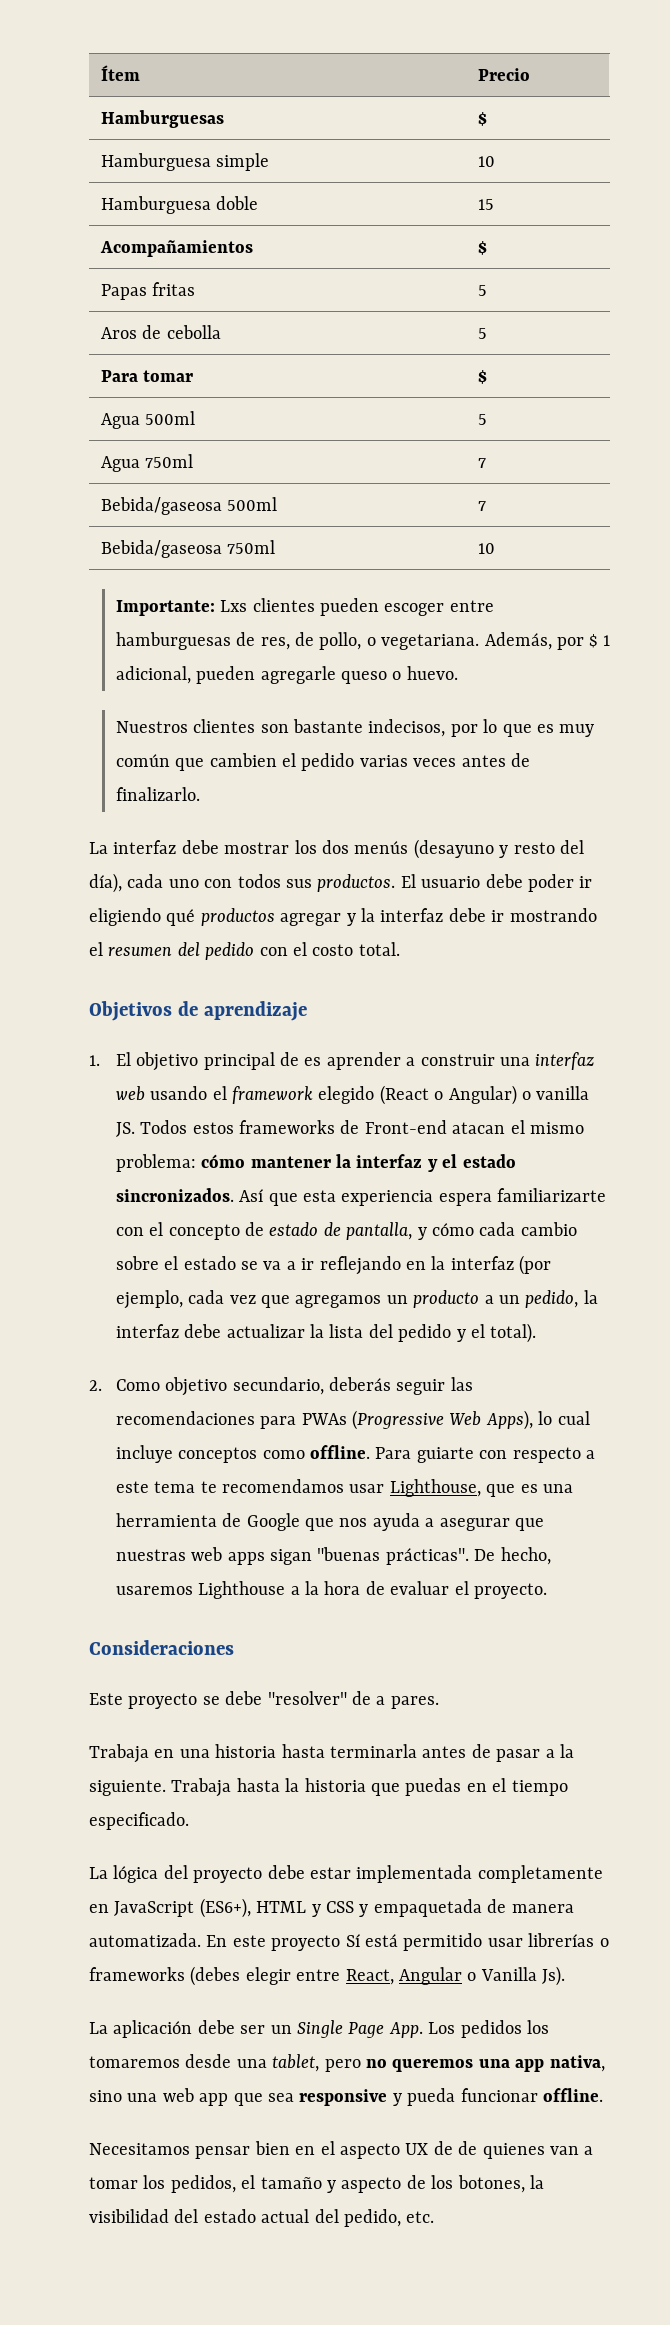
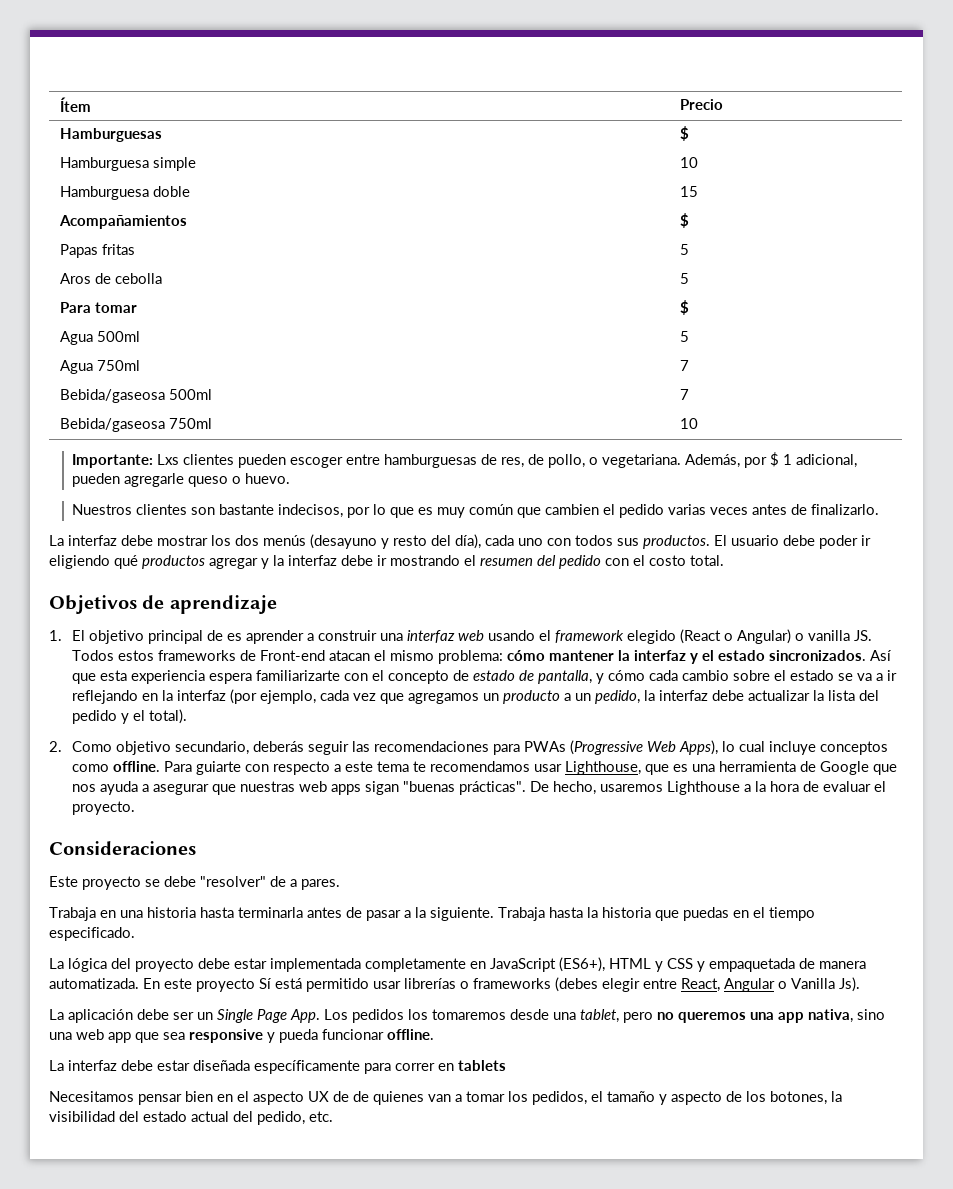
+ La interfaz debe estar diseñada específicamente para correr en tablets

